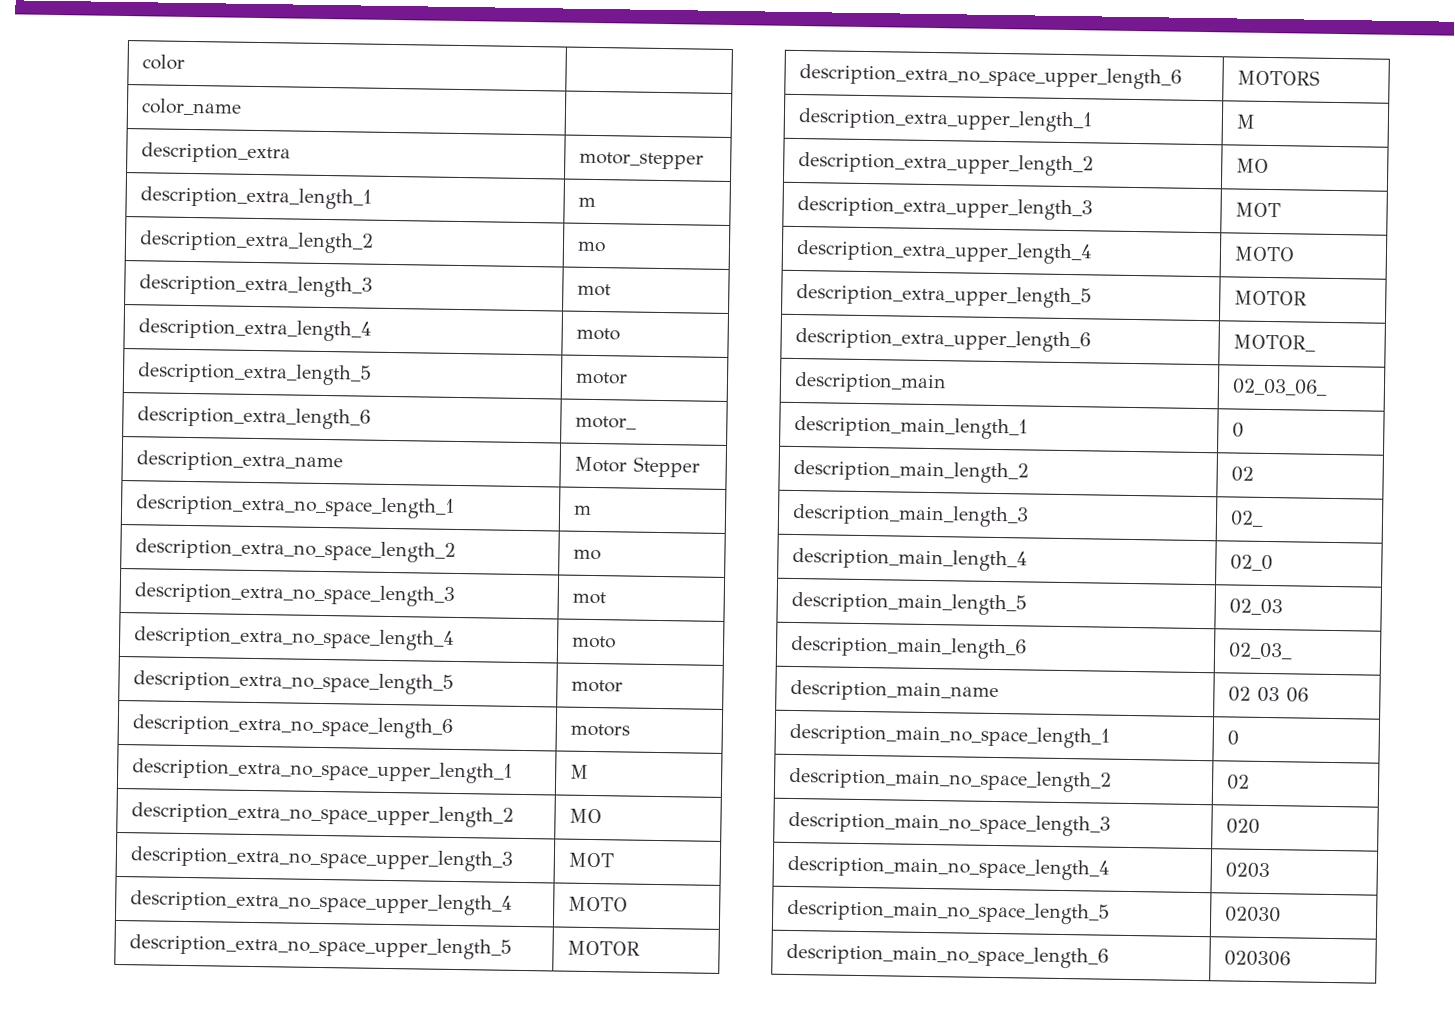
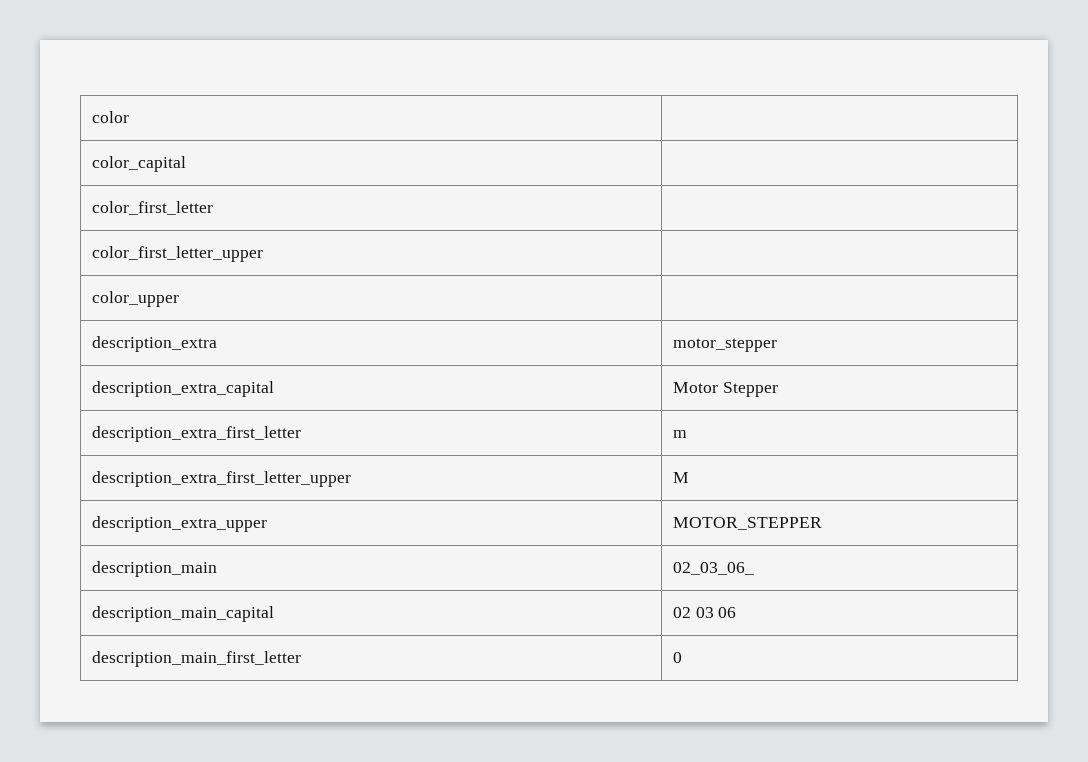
- color_name |
+ color_capital |
+ color_first_letter |
+ color_first_letter_upper |
+ color_upper |
  description_extra | motor_stepper
- description_extra_length_1 | m
- description_extra_length_2 | mo
- description_extra_length_3 | mot
- description_extra_length_4 | moto
- description_extra_length_5 | motor
- description_extra_length_6 | motor_
- description_extra_name | Motor Stepper
+ description_extra_capital | Motor Stepper
- description_extra_no_space_length_1 | m
- description_extra_no_space_length_2 | mo
- description_extra_no_space_length_3 | mot
- description_extra_no_space_length_4 | moto
- description_extra_no_space_length_5 | motor
- description_extra_no_space_length_6 | motors
- description_extra_no_space_upper_length_1 | M
- description_extra_no_space_upper_length_2 | MO
- description_extra_no_space_upper_length_3 | MOT
- description_extra_no_space_upper_length_4 | MOTO
- description_extra_no_space_upper_length_5 | MOTOR
- description_extra_no_space_upper_length_6 | MOTORS
- description_extra_upper_length_1 | M
- description_extra_upper_length_2 | MO
- description_extra_upper_length_3 | MOT
- description_extra_upper_length_4 | MOTO
- description_extra_upper_length_5 | MOTOR
- description_extra_upper_length_6 | MOTOR_
+ description_extra_first_letter | m
+ description_extra_first_letter_upper | M
+ description_extra_upper | MOTOR_STEPPER
  description_main | 02_03_06_
- description_main_length_1 | 0
- description_main_length_2 | 02
- description_main_length_3 | 02_
- description_main_length_4 | 02_0
- description_main_length_5 | 02_03
- description_main_length_6 | 02_03_
- description_main_name | 02 03 06
+ description_main_capital | 02 03 06
- description_main_no_space_length_1 | 0
- description_main_no_space_length_2 | 02
- description_main_no_space_length_3 | 020
- description_main_no_space_length_4 | 0203
- description_main_no_space_length_5 | 02030
- description_main_no_space_length_6 | 020306
+ description_main_first_letter | 0

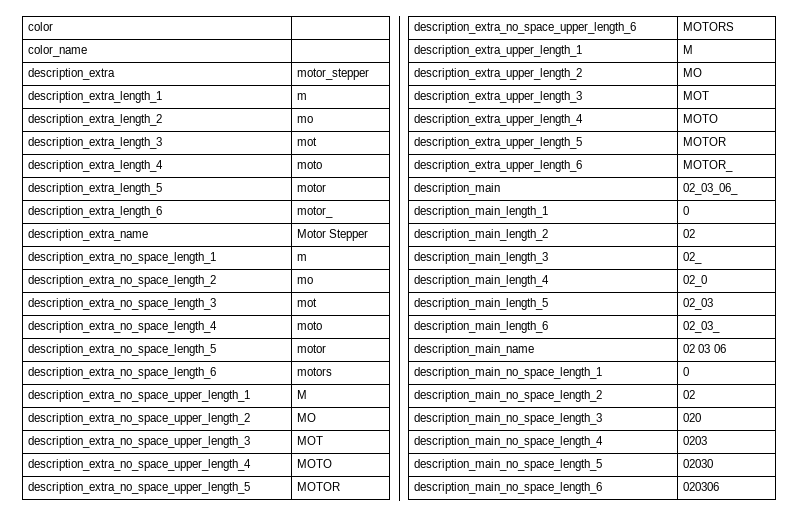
- color_capital |
- color_first_letter |
- color_first_letter_upper |
- color_upper |
+ color_name |
  description_extra | motor_stepper
- description_extra_capital | Motor Stepper
+ description_extra_length_1 | m
+ description_extra_length_2 | mo
+ description_extra_length_3 | mot
+ description_extra_length_4 | moto
+ description_extra_length_5 | motor
+ description_extra_length_6 | motor_
+ description_extra_name | Motor Stepper
- description_extra_first_letter | m
- description_extra_first_letter_upper | M
- description_extra_upper | MOTOR_STEPPER
+ description_extra_no_space_length_1 | m
+ description_extra_no_space_length_2 | mo
+ description_extra_no_space_length_3 | mot
+ description_extra_no_space_length_4 | moto
+ description_extra_no_space_length_5 | motor
+ description_extra_no_space_length_6 | motors
+ description_extra_no_space_upper_length_1 | M
+ description_extra_no_space_upper_length_2 | MO
+ description_extra_no_space_upper_length_3 | MOT
+ description_extra_no_space_upper_length_4 | MOTO
+ description_extra_no_space_upper_length_5 | MOTOR
+ description_extra_no_space_upper_length_6 | MOTORS
+ description_extra_upper_length_1 | M
+ description_extra_upper_length_2 | MO
+ description_extra_upper_length_3 | MOT
+ description_extra_upper_length_4 | MOTO
+ description_extra_upper_length_5 | MOTOR
+ description_extra_upper_length_6 | MOTOR_
  description_main | 02_03_06_
- description_main_capital | 02 03 06
+ description_main_length_1 | 0
+ description_main_length_2 | 02
+ description_main_length_3 | 02_
+ description_main_length_4 | 02_0
+ description_main_length_5 | 02_03
+ description_main_length_6 | 02_03_
+ description_main_name | 02 03 06
- description_main_first_letter | 0
+ description_main_no_space_length_1 | 0
+ description_main_no_space_length_2 | 02
+ description_main_no_space_length_3 | 020
+ description_main_no_space_length_4 | 0203
+ description_main_no_space_length_5 | 02030
+ description_main_no_space_length_6 | 020306

